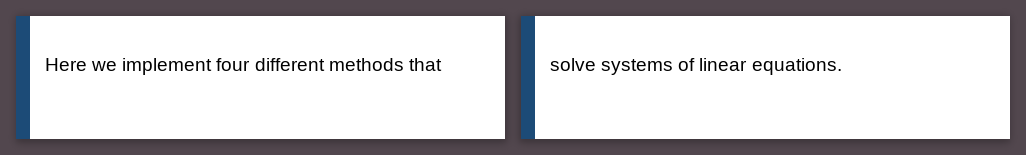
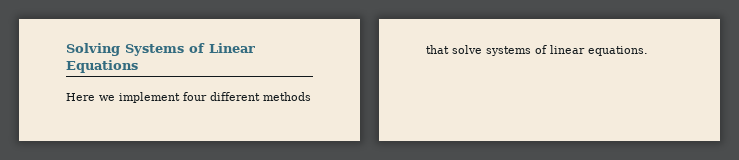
+ Solving Systems of Linear Equations

